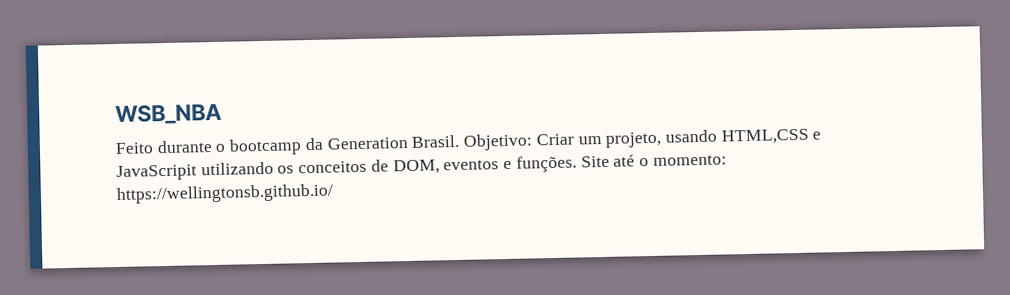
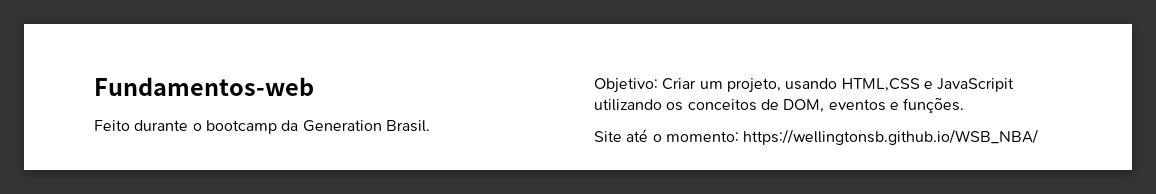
- WSB_NBA
+ Fundamentos-web
- Feito durante o bootcamp da Generation Brasil. Objetivo: Criar um projeto, usando HTML,CSS e JavaScripit utilizando os conceitos de DOM, eventos e funções. Site até o momento: https://wellingtonsb.github.io/
+ Feito durante o bootcamp da Generation Brasil.
+ Objetivo: Criar um projeto, usando HTML,CSS e JavaScripit utilizando os conceitos de DOM, eventos e funções.
+ Site até o momento: https://wellingtonsb.github.io/WSB_NBA/

